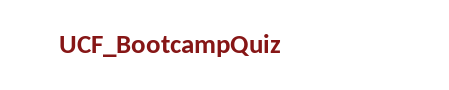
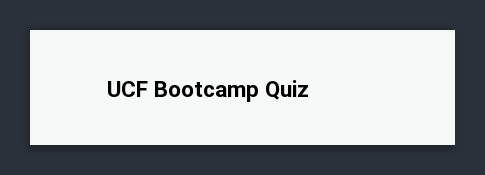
- UCF_BootcampQuiz
+ UCF Bootcamp Quiz

